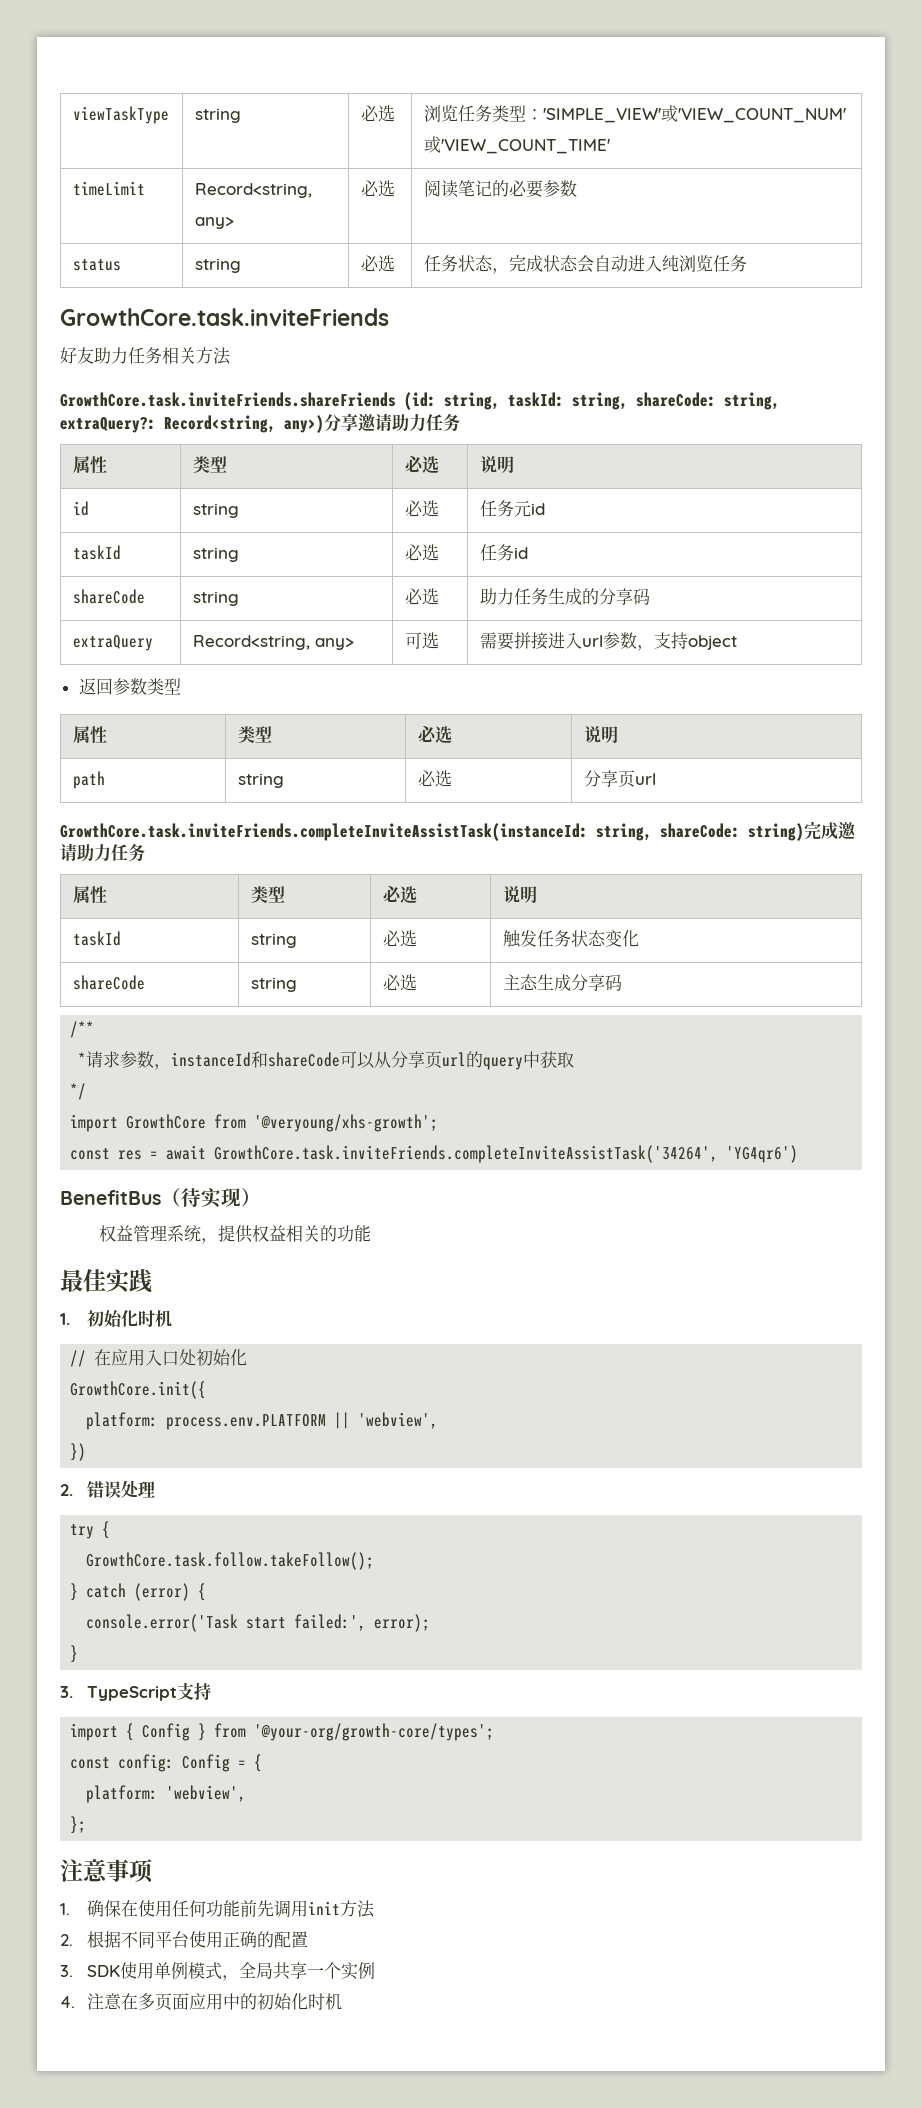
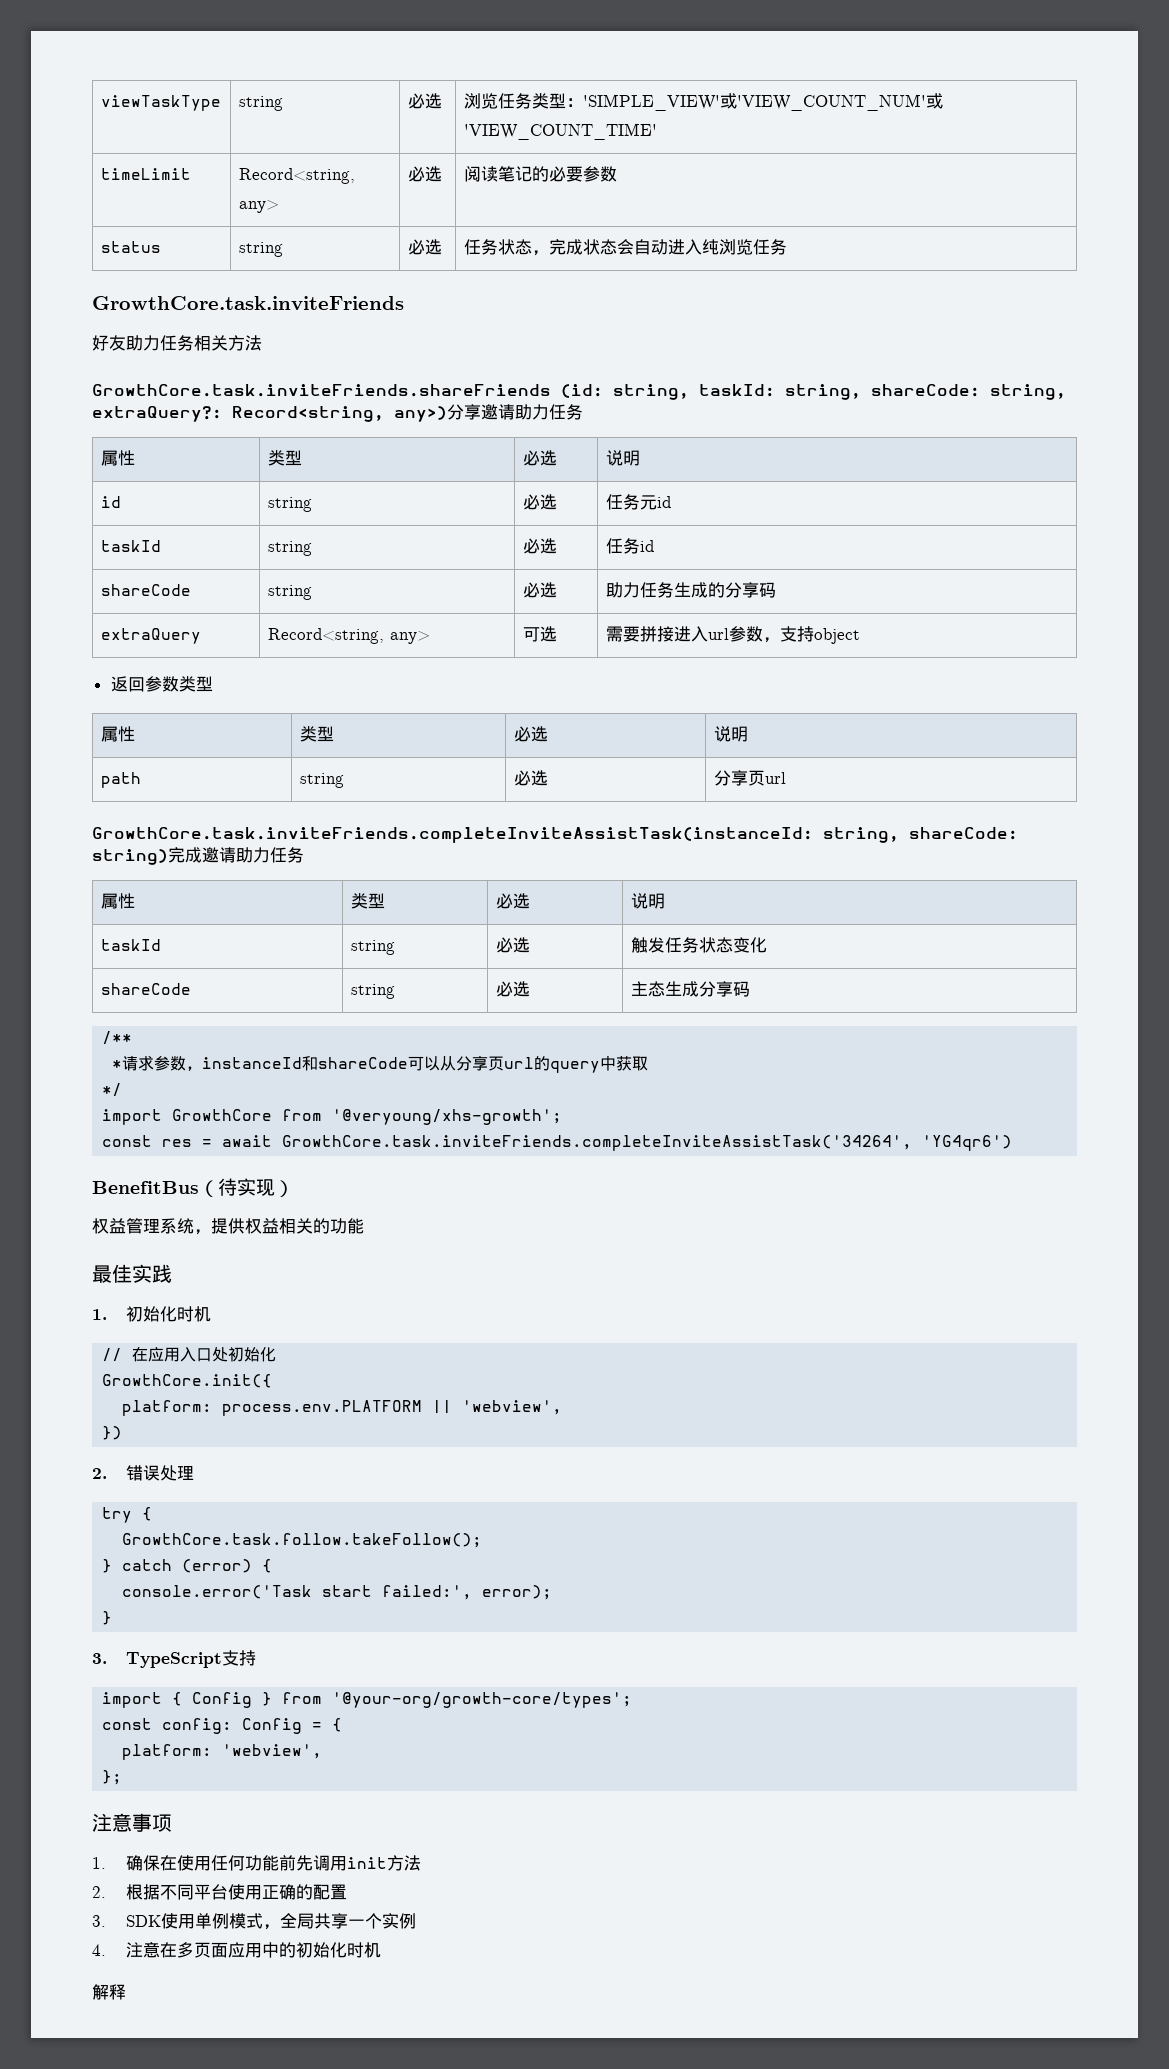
+ 解释

